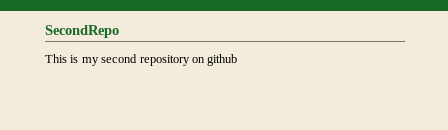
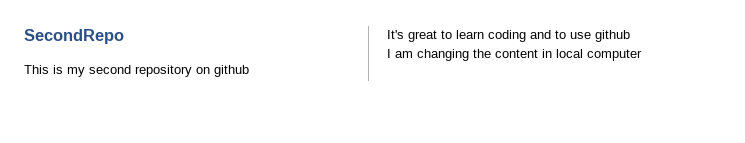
+ It's great to learn coding and to use github
+ I am changing the content in local computer

